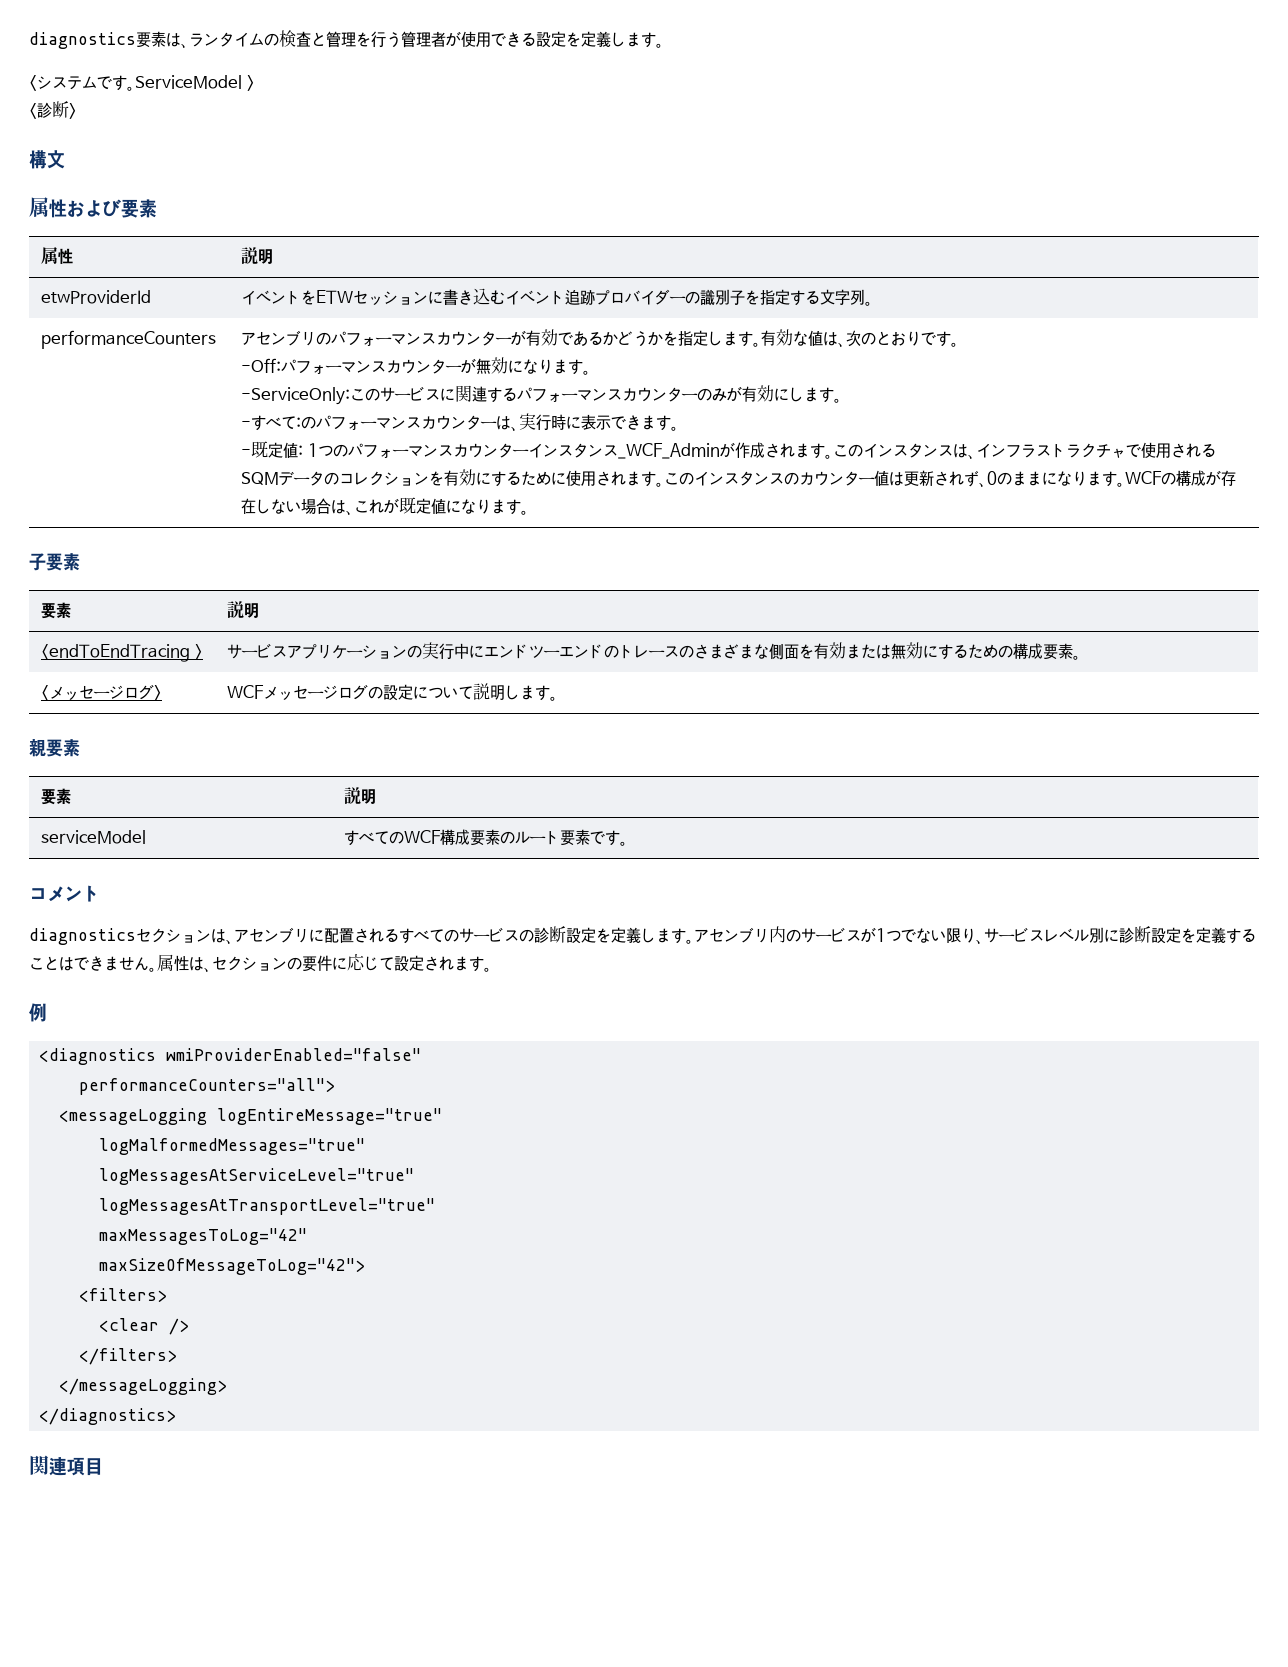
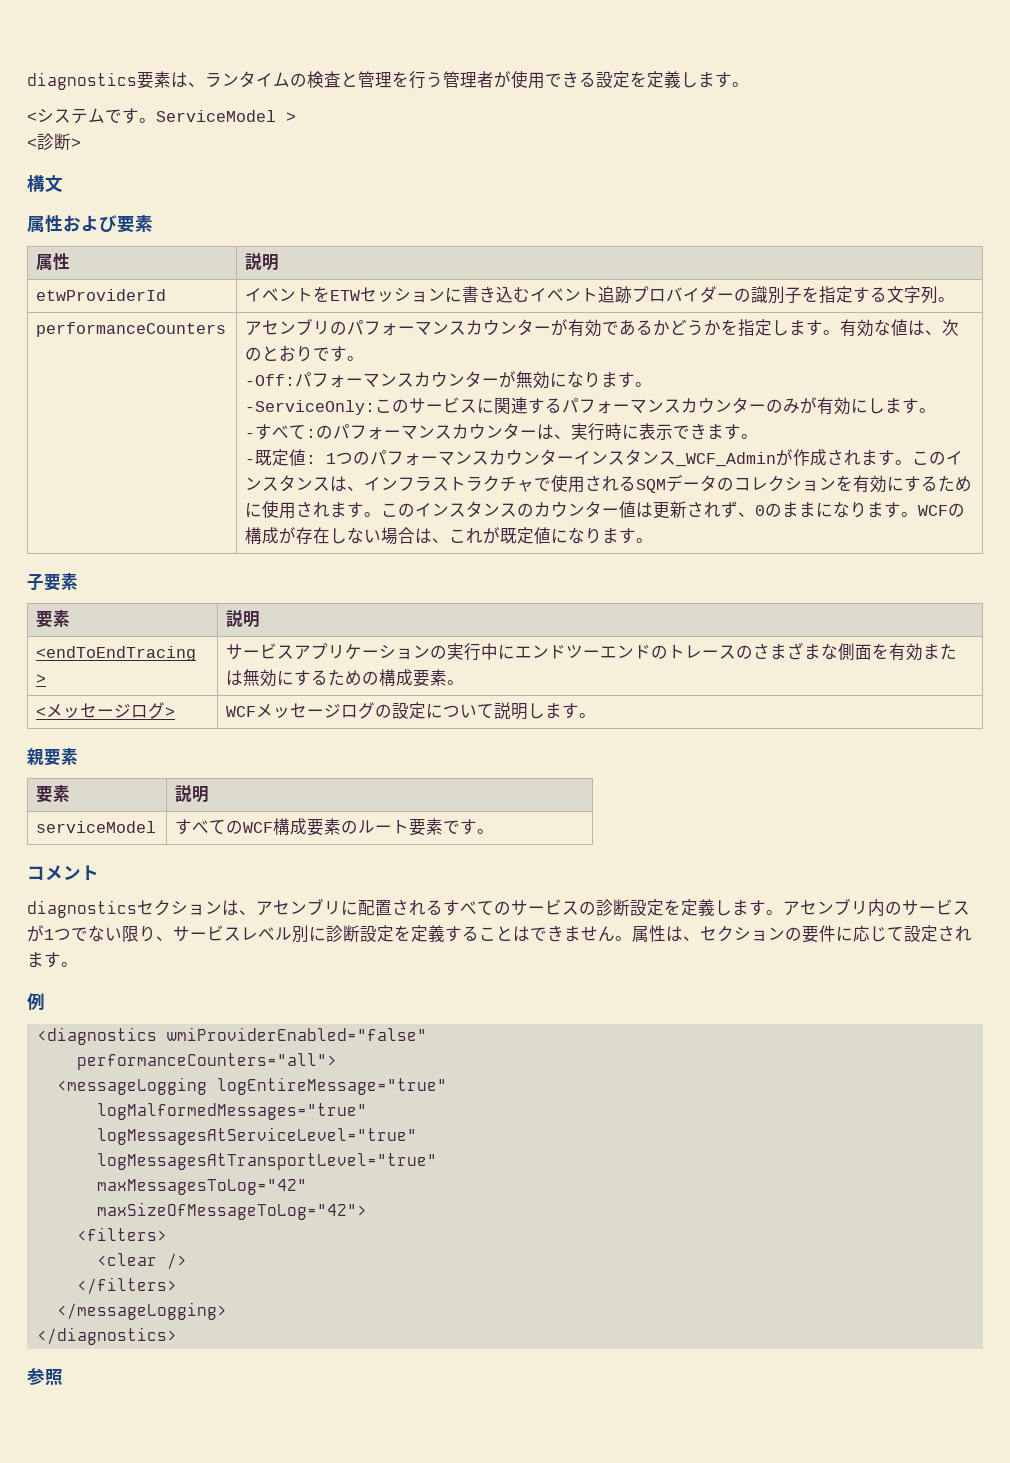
- 関連項目
+ 参照

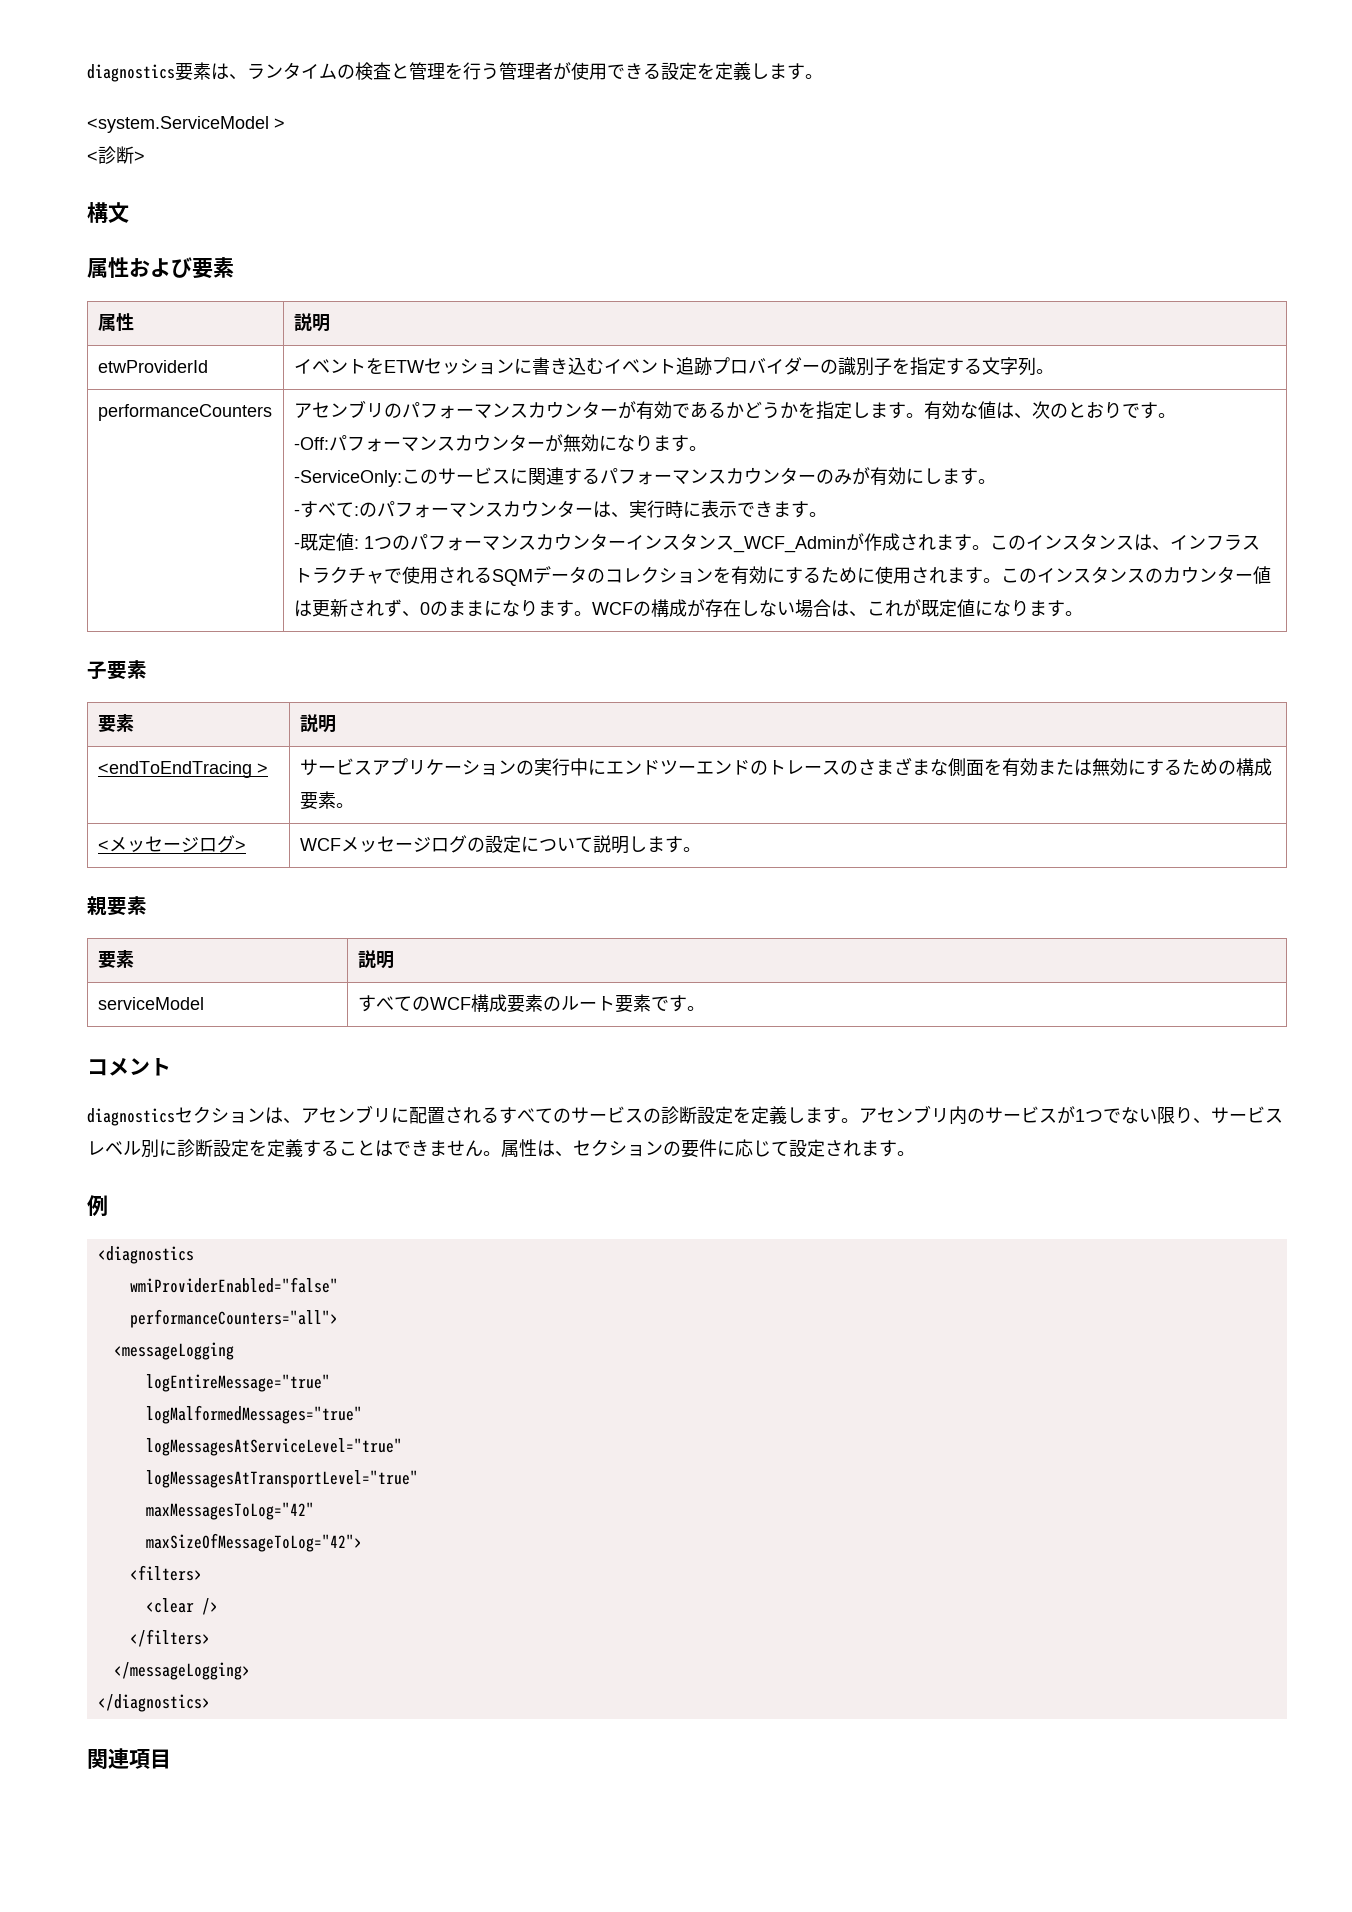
- <システムです。ServiceModel >
+ <system.ServiceModel >
- <diagnostics wmiProviderEnabled="false"
+ <diagnostics
+ wmiProviderEnabled="false"
- <messageLogging logEntireMessage="true"
+ <messageLogging
+ logEntireMessage="true"
- 参照
+ 関連項目

